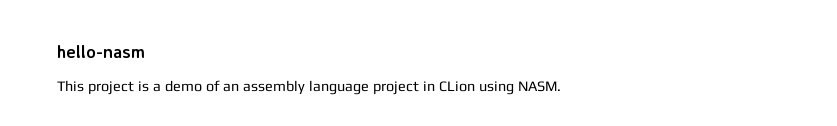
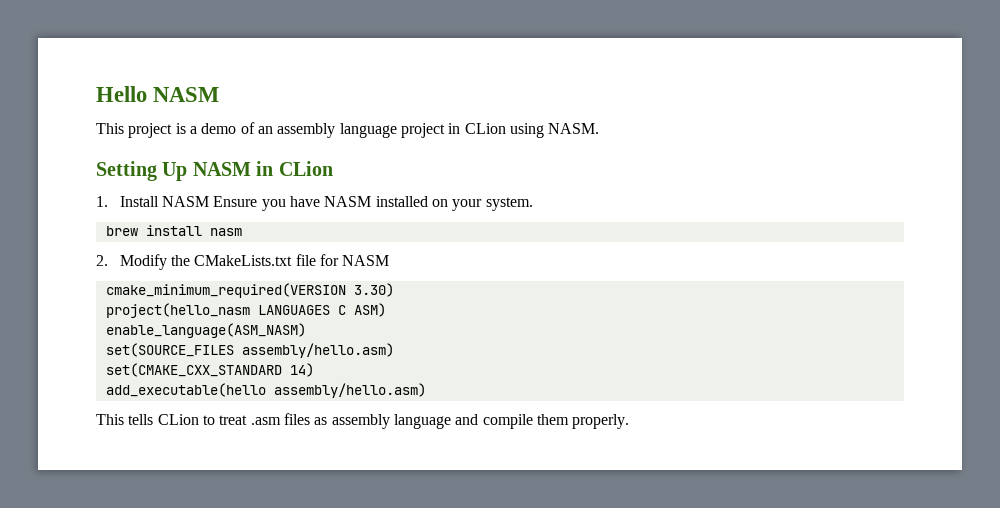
- hello-nasm
+ Hello NASM
+ Setting Up NASM in CLion
+ 1. Install NASM Ensure you have NASM installed on your system.
+ brew install nasm
+ 2. Modify the CMakeLists.txt file for NASM
+ cmake_minimum_required(VERSION 3.30)
+ project(hello_nasm LANGUAGES C ASM)
+ enable_language(ASM_NASM)
+ set(SOURCE_FILES assembly/hello.asm)
+ set(CMAKE_CXX_STANDARD 14)
+ add_executable(hello assembly/hello.asm)
+ This tells CLion to treat .asm files as assembly language and compile them properly.

